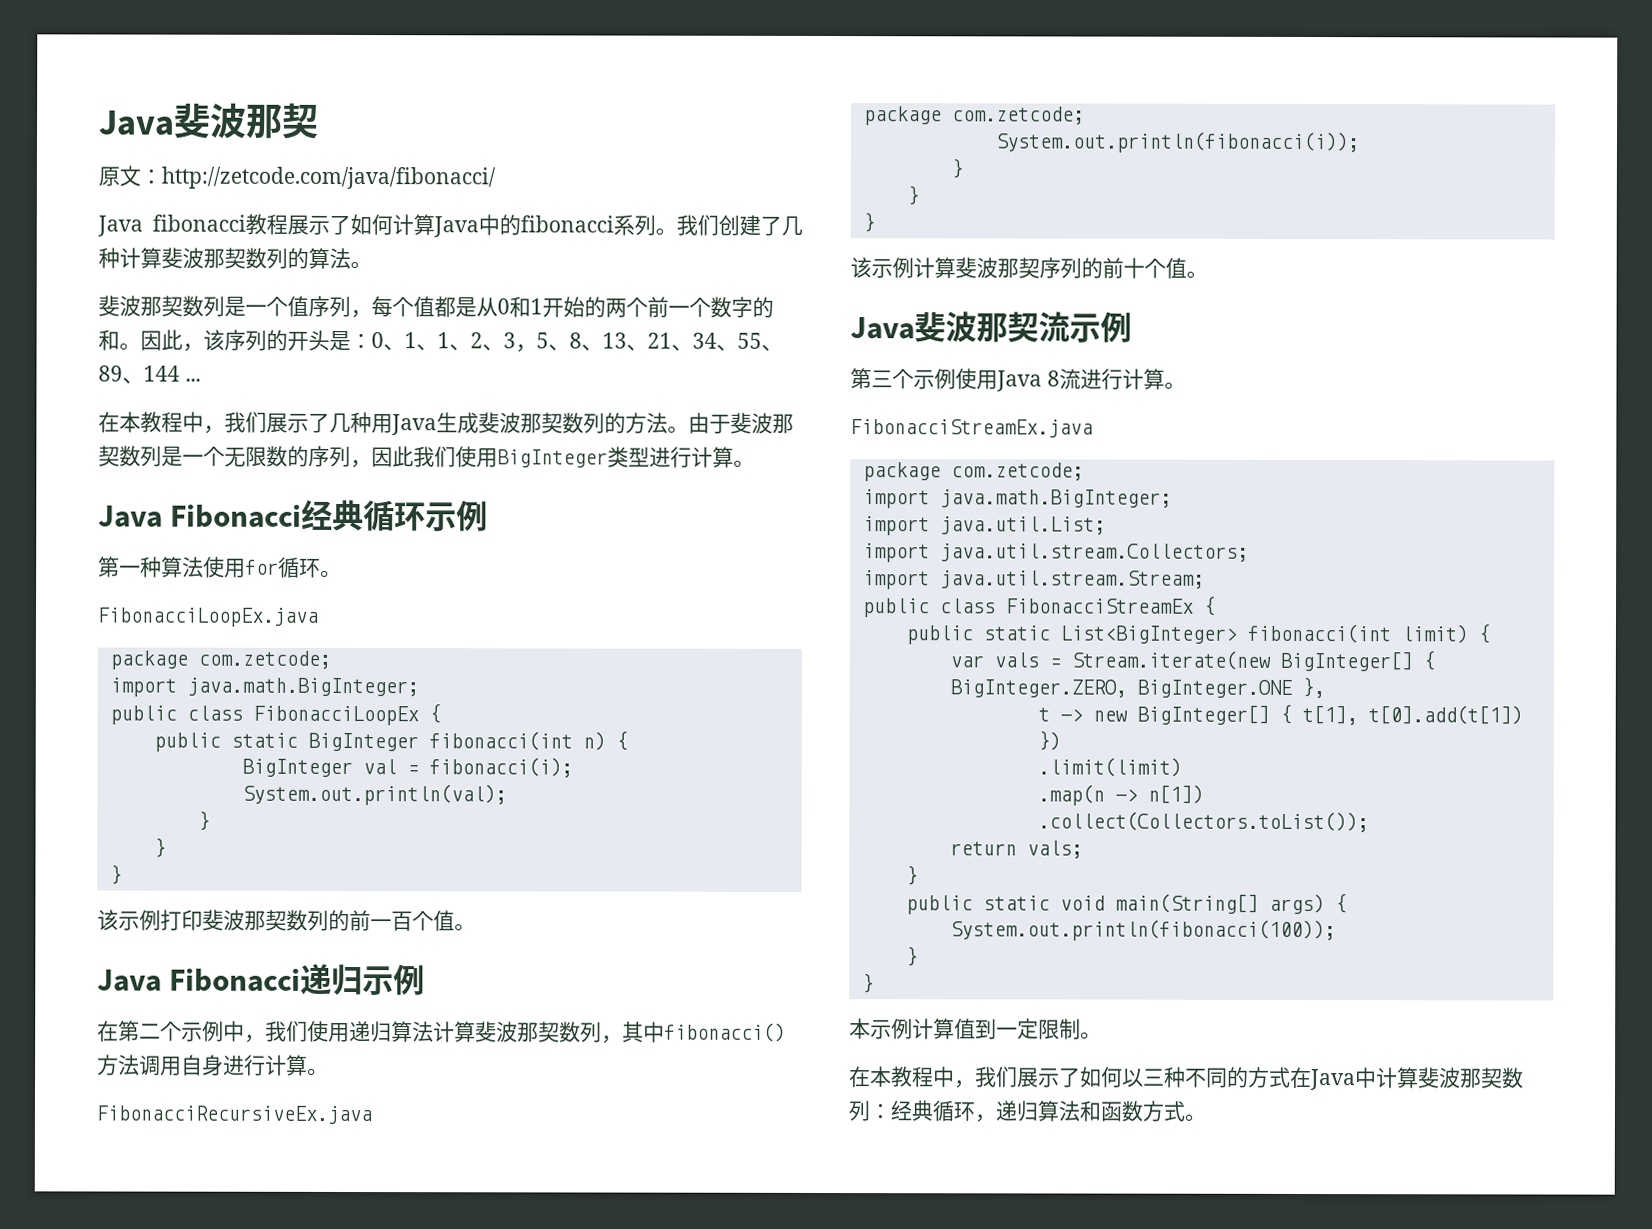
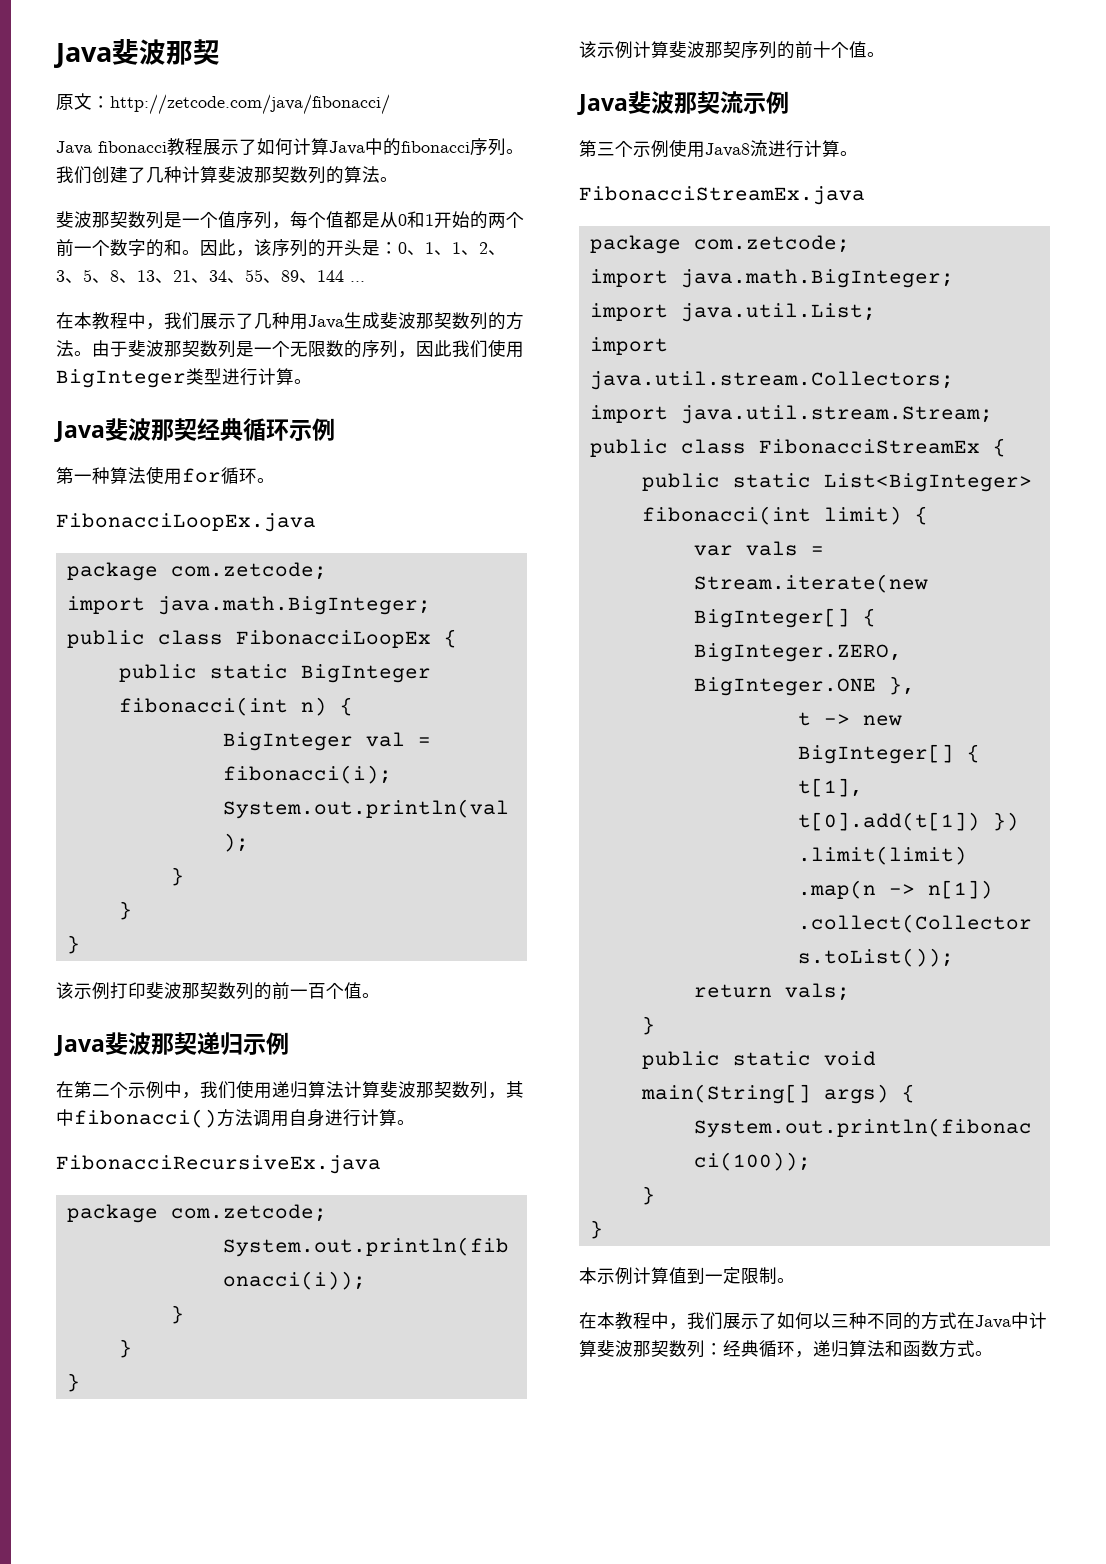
- Java fibonacci教程展示了如何计算Java中的fibonacci系列。
+ Java fibonacci教程展示了如何计算Java中的fibonacci序列。
- 因此，该序列的开头是：0、1、1、2、3，5、8、13、21、34、55、89、144 ...
+ 因此，该序列的开头是：0、1、1、2、3、5、8、13、21、34、55、89、144 ...
- Java Fibonacci经典循环示例
+ Java斐波那契经典循环示例
- Java Fibonacci递归示例
+ Java斐波那契递归示例
- 第三个示例使用Java 8流进行计算。
+ 第三个示例使用Java8流进行计算。

